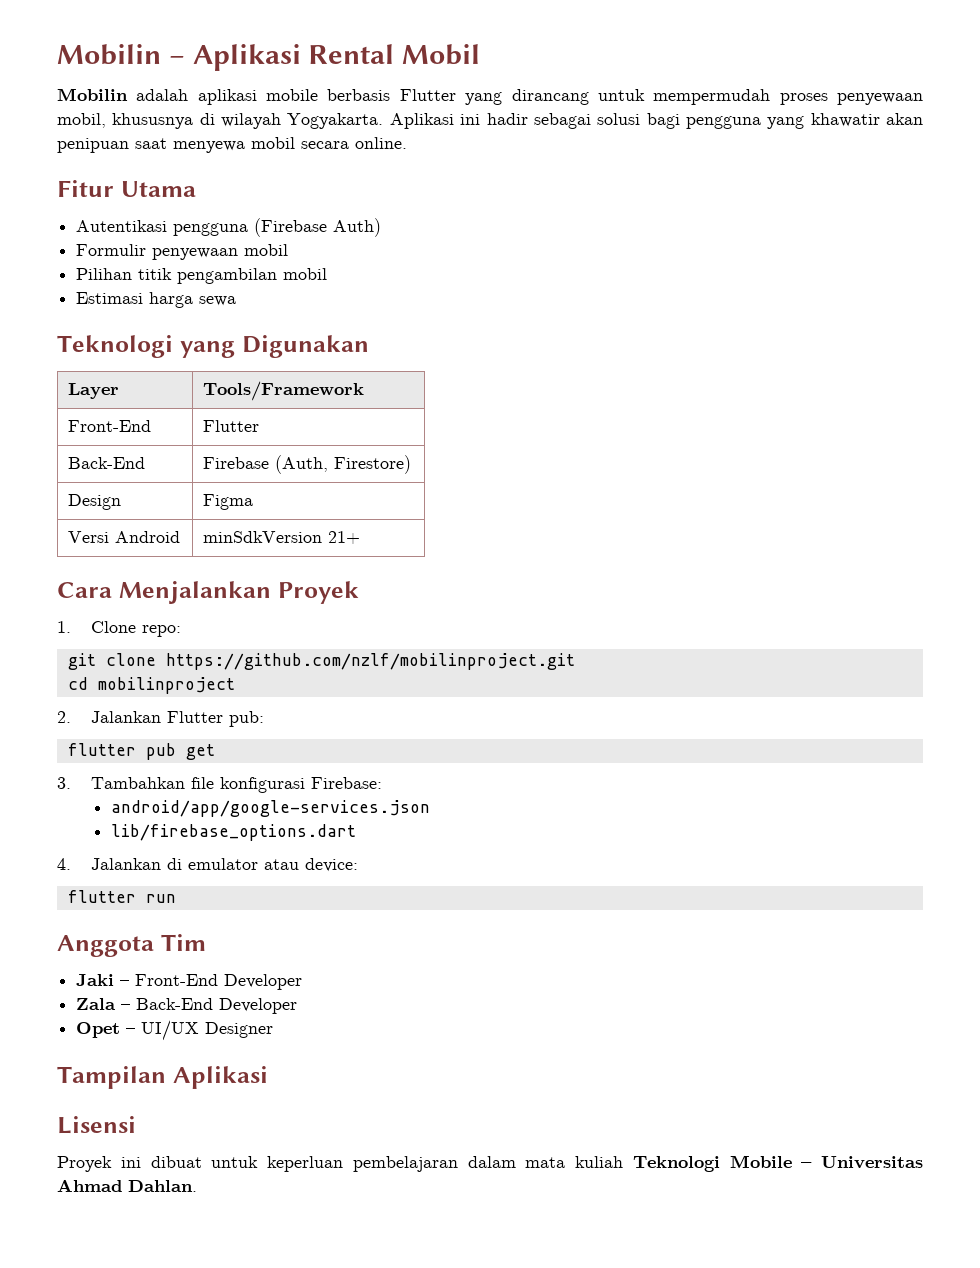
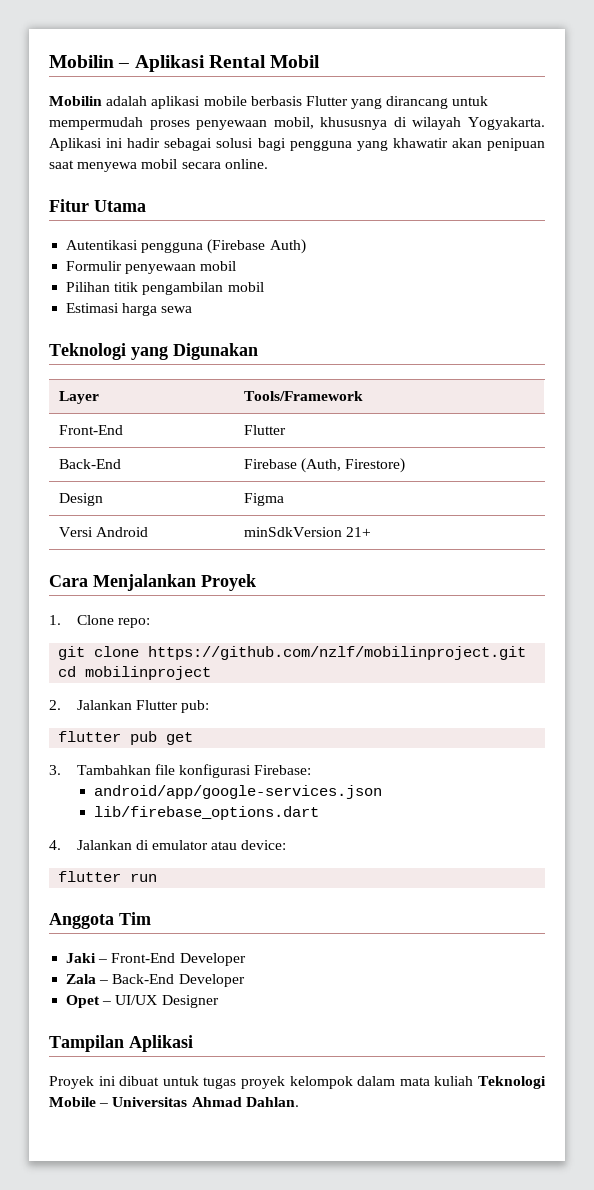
- Lisensi
- Proyek ini dibuat untuk keperluan pembelajaran dalam mata kuliah Teknologi Mobile – Universitas Ahmad Dahlan.
+ Proyek ini dibuat untuk tugas proyek kelompok dalam mata kuliah Teknologi Mobile – Universitas Ahmad Dahlan.

